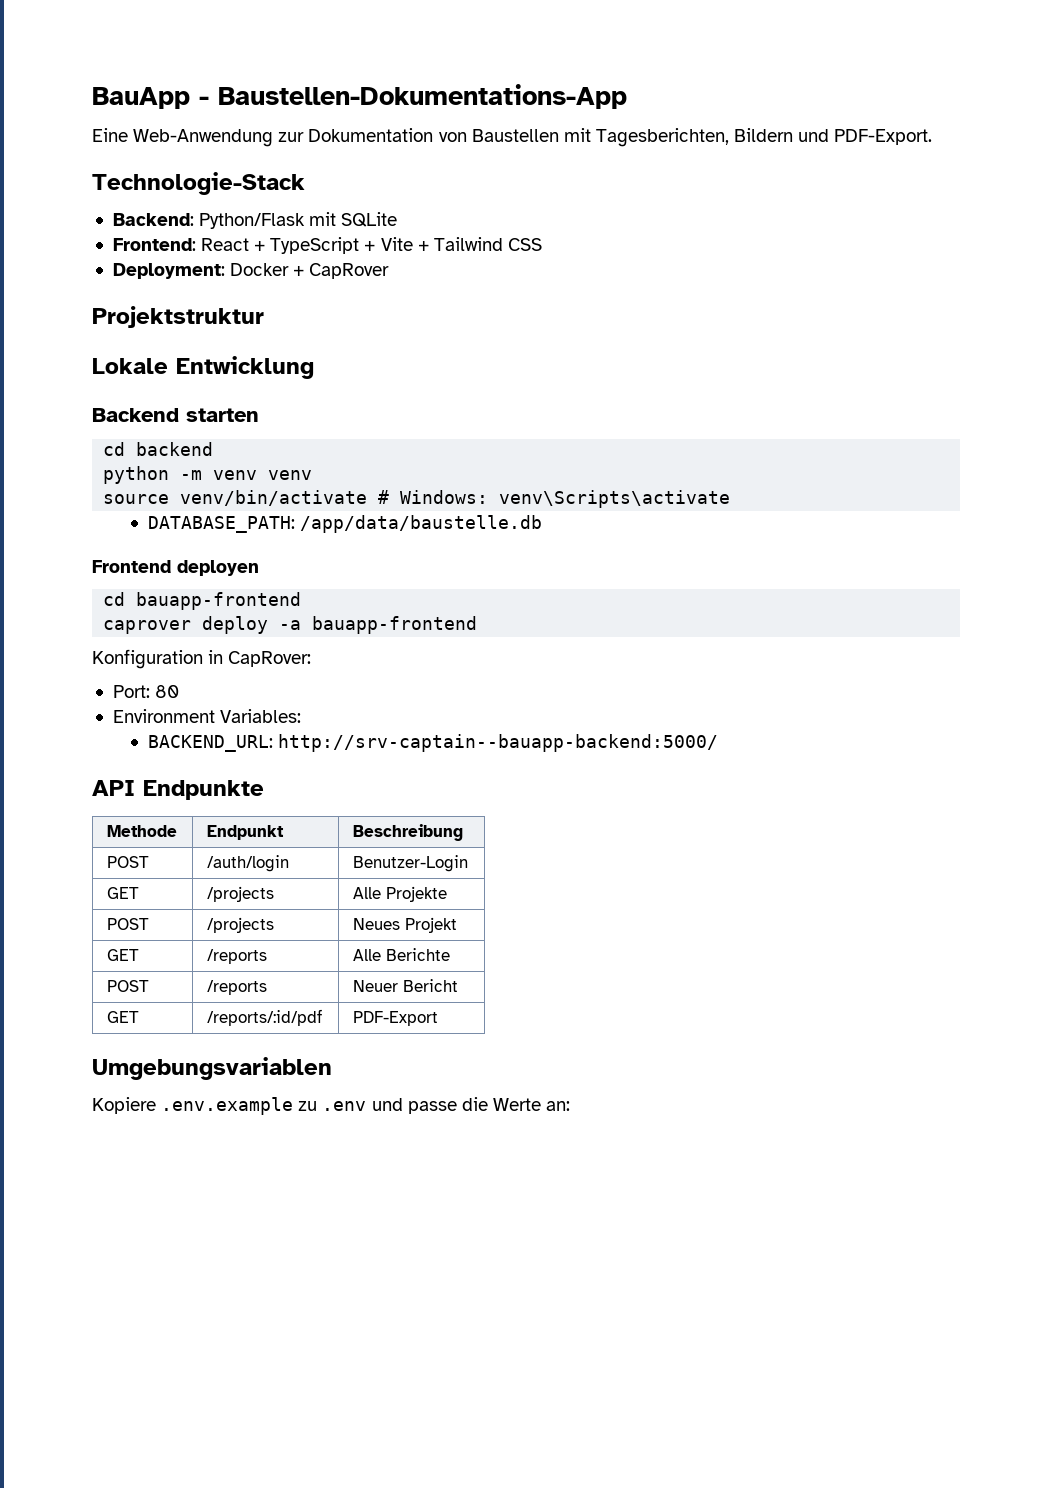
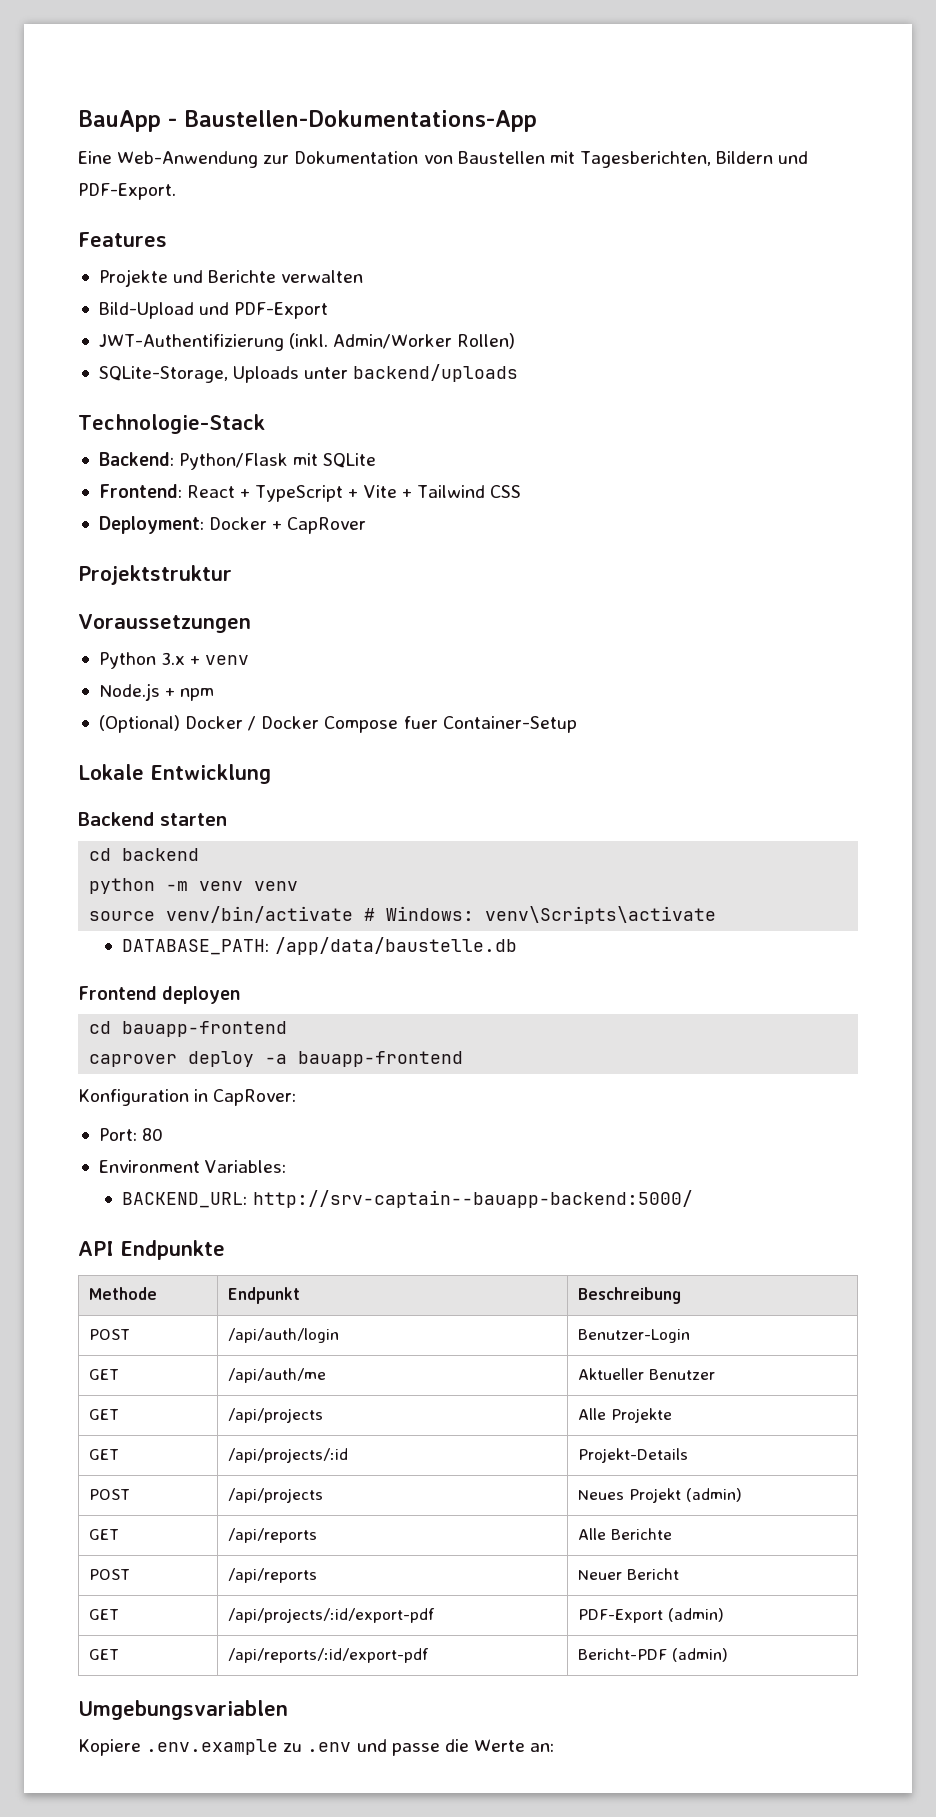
+ Features
+ Projekte und Berichte verwalten
+ Bild-Upload und PDF-Export
+ JWT-Authentifizierung (inkl. Admin/Worker Rollen)
+ SQLite-Storage, Uploads unter backend/uploads
+ Voraussetzungen
+ Python 3.x + venv
+ Node.js + npm
+ (Optional) Docker / Docker Compose fuer Container-Setup
- POST | /auth/login | Benutzer-Login
+ POST | /api/auth/login | Benutzer-Login
- GET | /projects | Alle Projekte
+ GET | /api/auth/me | Aktueller Benutzer
+ GET | /api/projects | Alle Projekte
- POST | /projects | Neues Projekt
- GET | /reports | Alle Berichte
+ GET | /api/projects/:id | Projekt-Details
+ POST | /api/projects | Neues Projekt (admin)
+ GET | /api/reports | Alle Berichte
- POST | /reports | Neuer Bericht
+ POST | /api/reports | Neuer Bericht
- GET | /reports/:id/pdf | PDF-Export
+ GET | /api/projects/:id/export-pdf | PDF-Export (admin)
+ GET | /api/reports/:id/export-pdf | Bericht-PDF (admin)

